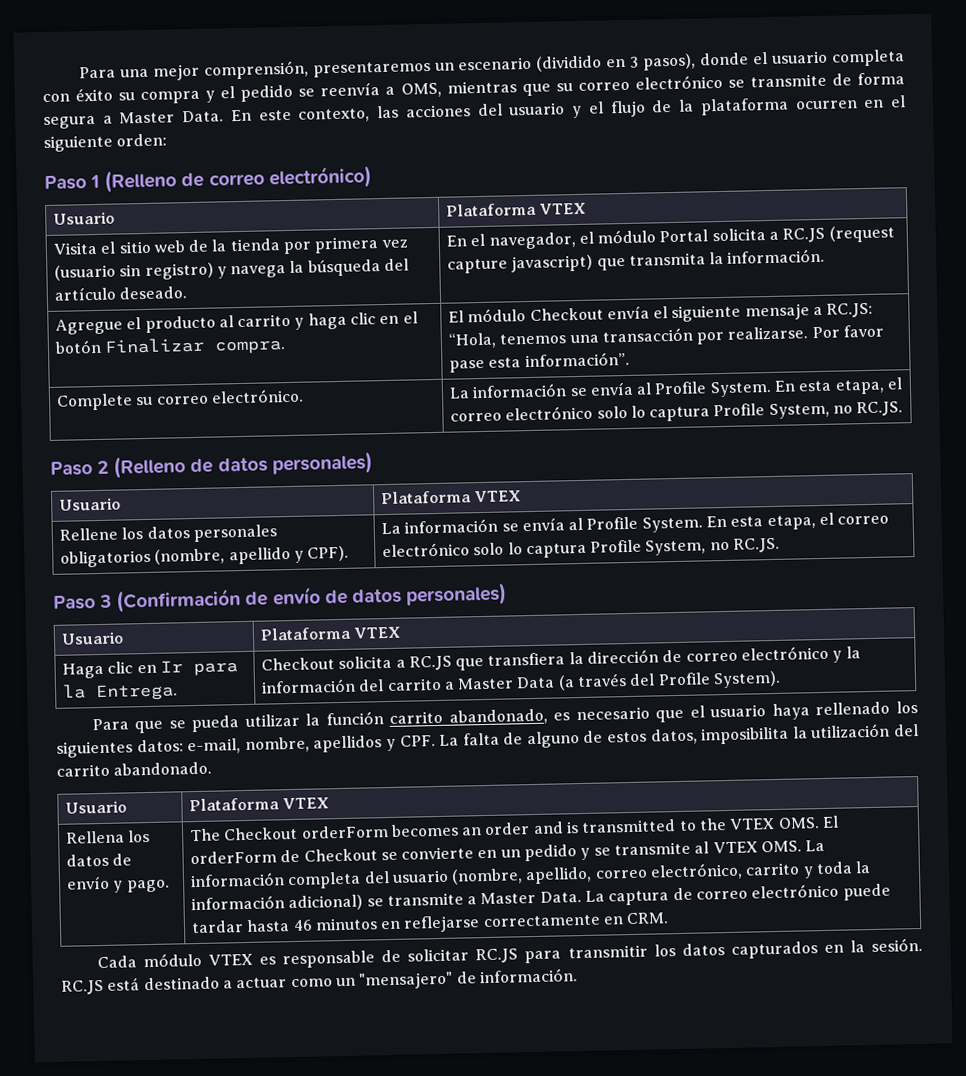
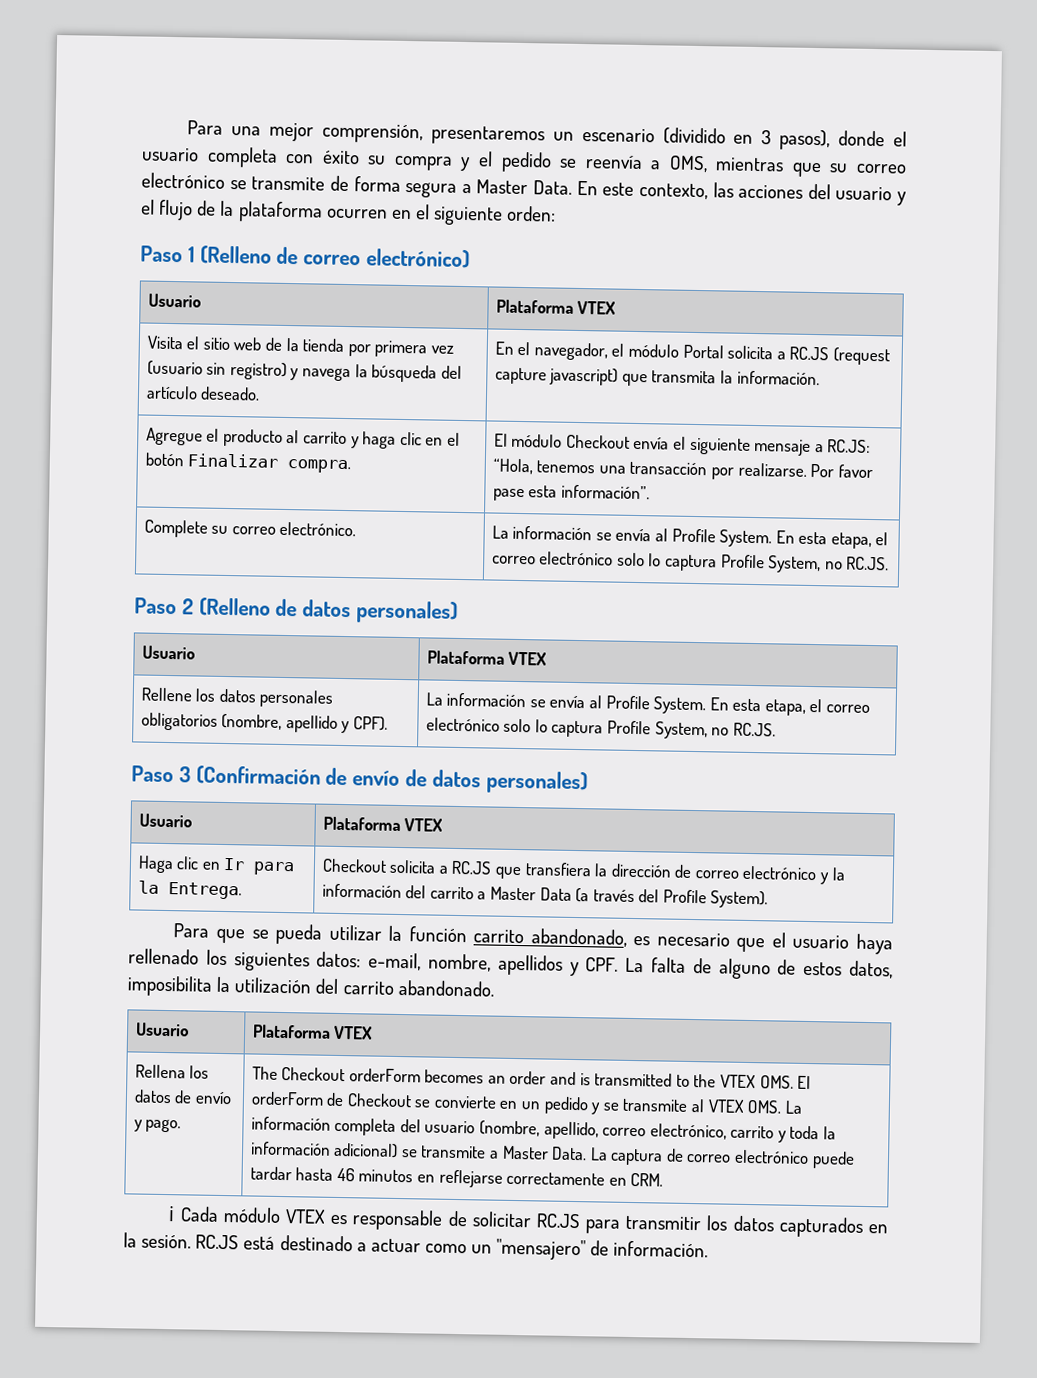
- Cada módulo VTEX es responsable de solicitar RC.JS para transmitir los datos capturados en la sesión.
+ ℹ Cada módulo VTEX es responsable de solicitar RC.JS para transmitir los datos capturados en la sesión.

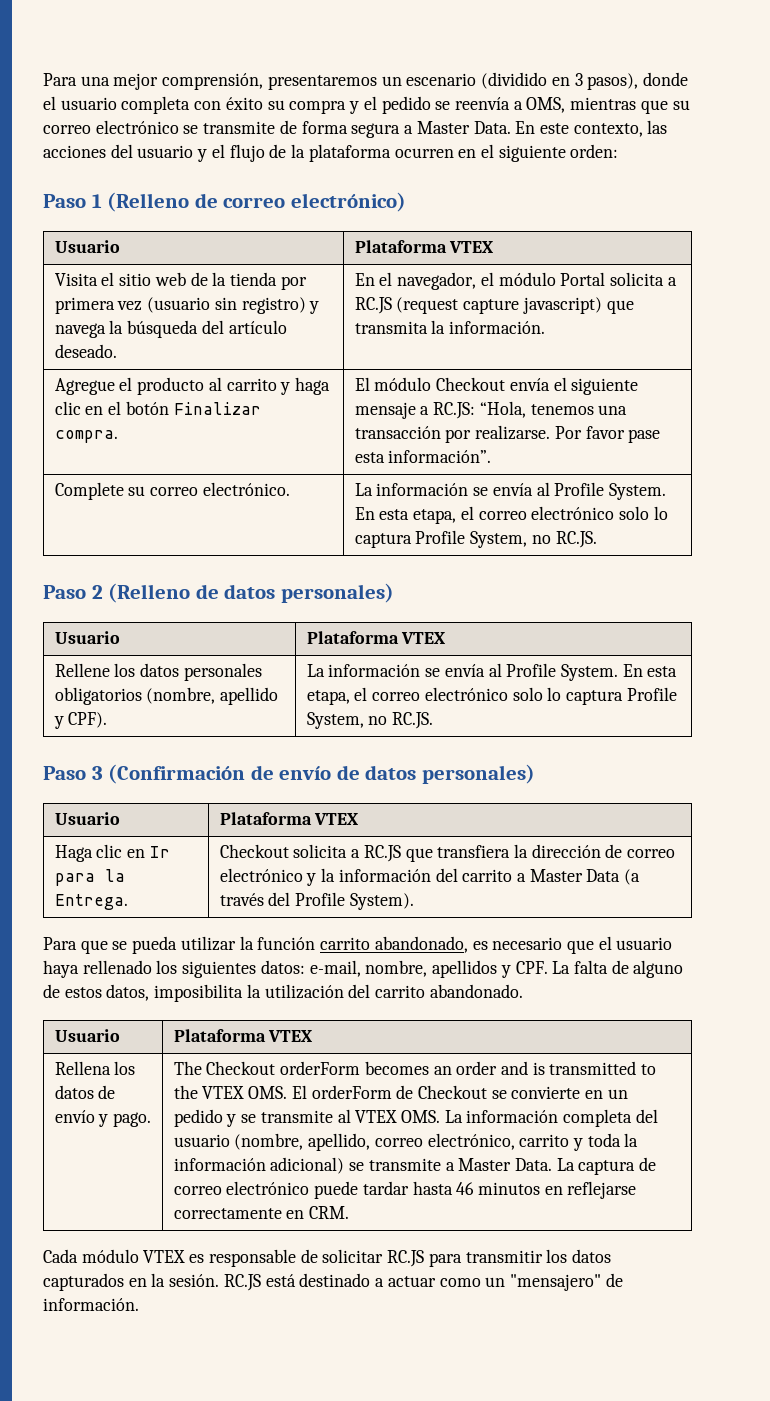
- ℹ Cada módulo VTEX es responsable de solicitar RC.JS para transmitir los datos capturados en la sesión.
+ Cada módulo VTEX es responsable de solicitar RC.JS para transmitir los datos capturados en la sesión.

